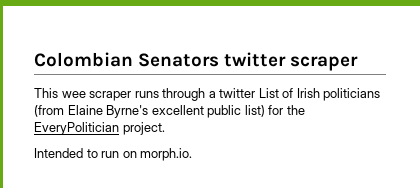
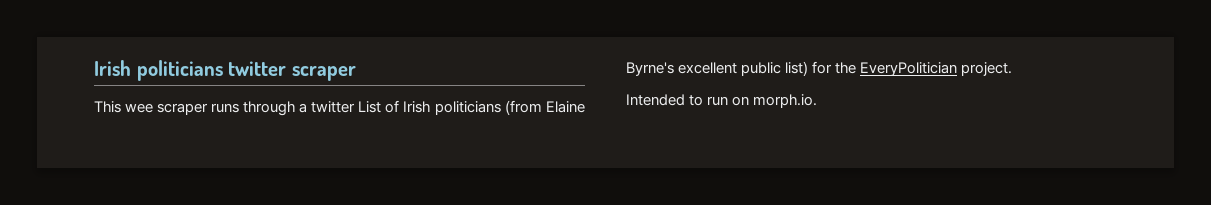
- Colombian Senators twitter scraper
+ Irish politicians twitter scraper

